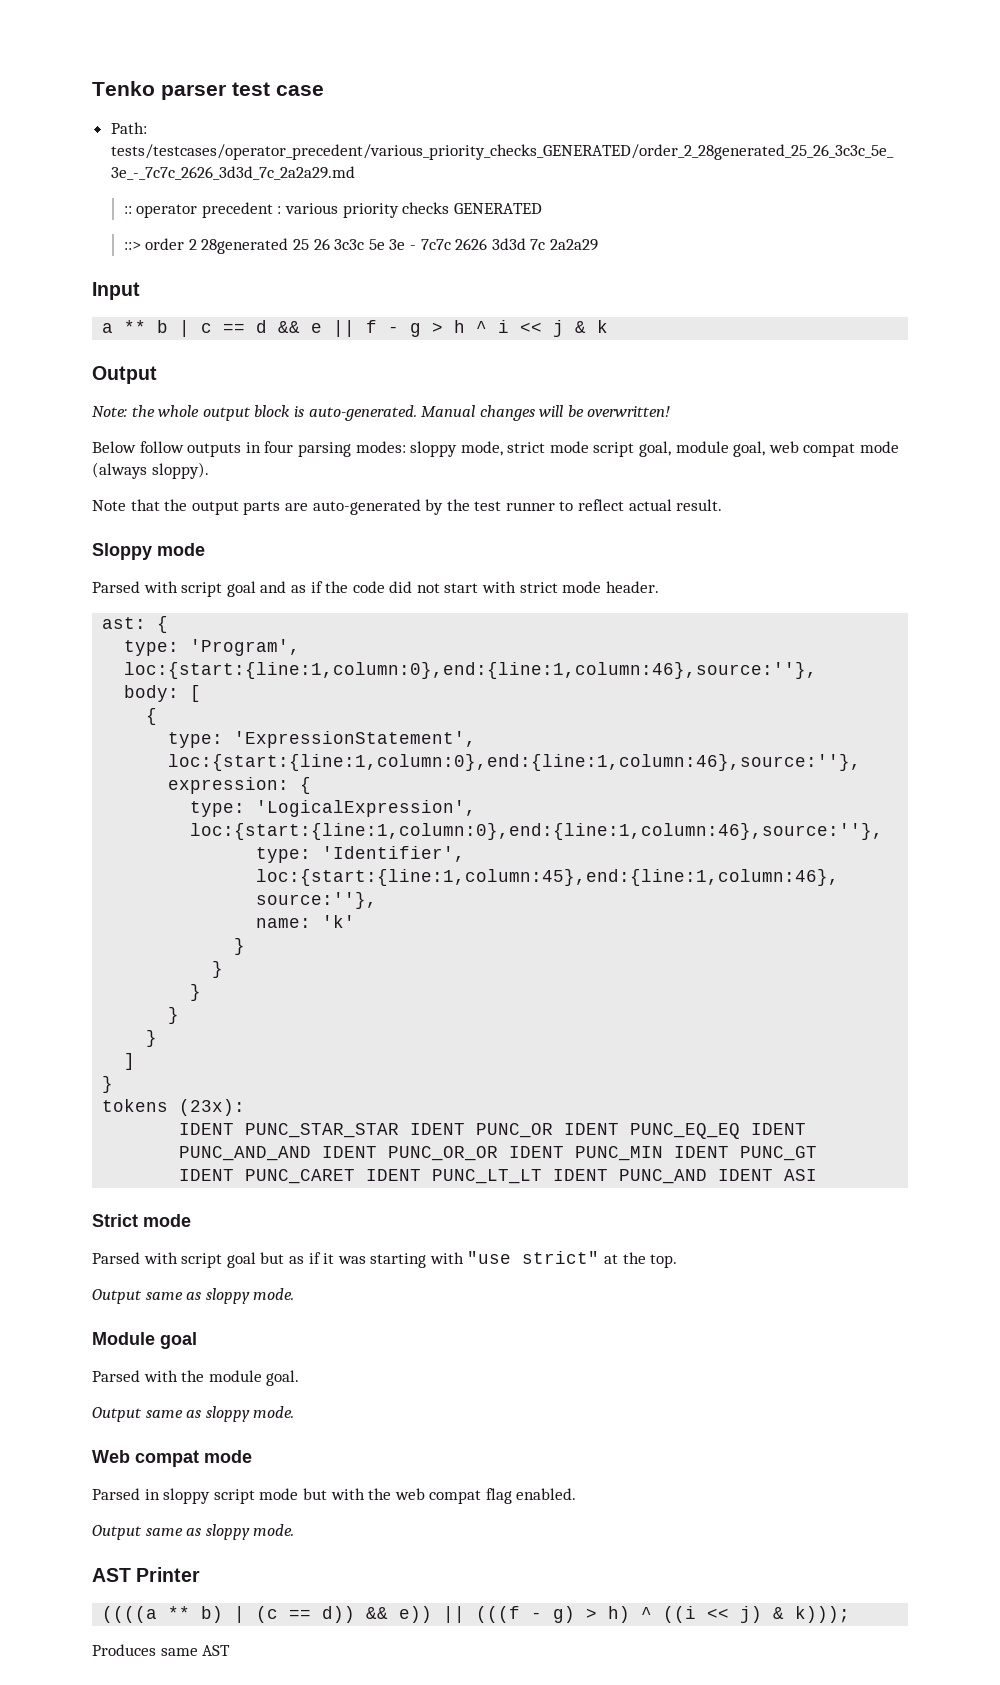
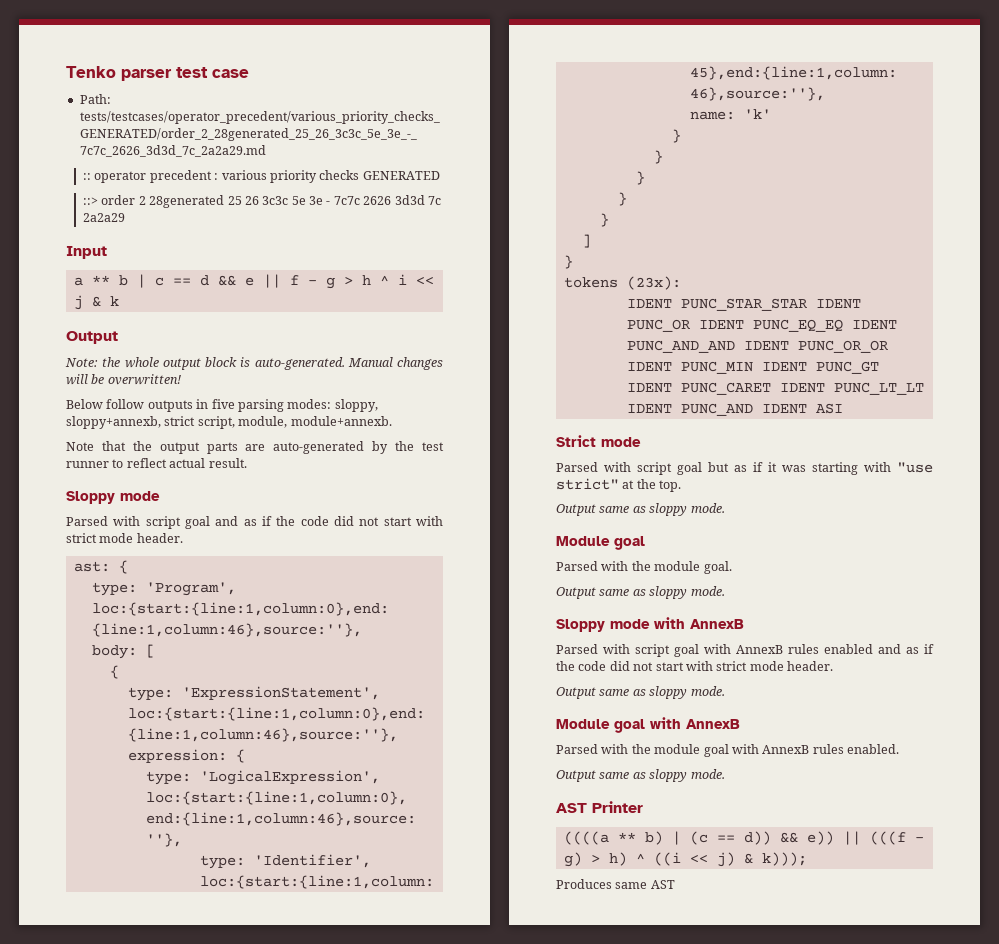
- Below follow outputs in four parsing modes: sloppy mode, strict mode script goal, module goal, web compat mode (always sloppy).
+ Below follow outputs in five parsing modes: sloppy, sloppy+annexb, strict script, module, module+annexb.
- Web compat mode
- Parsed in sloppy script mode but with the web compat flag enabled.
+ Sloppy mode with AnnexB
+ Parsed with script goal with AnnexB rules enabled and as if the code did not start with strict mode header.
+ Output same as sloppy mode.
+ Module goal with AnnexB
+ Parsed with the module goal with AnnexB rules enabled.

